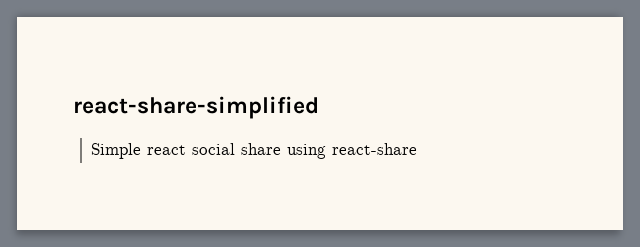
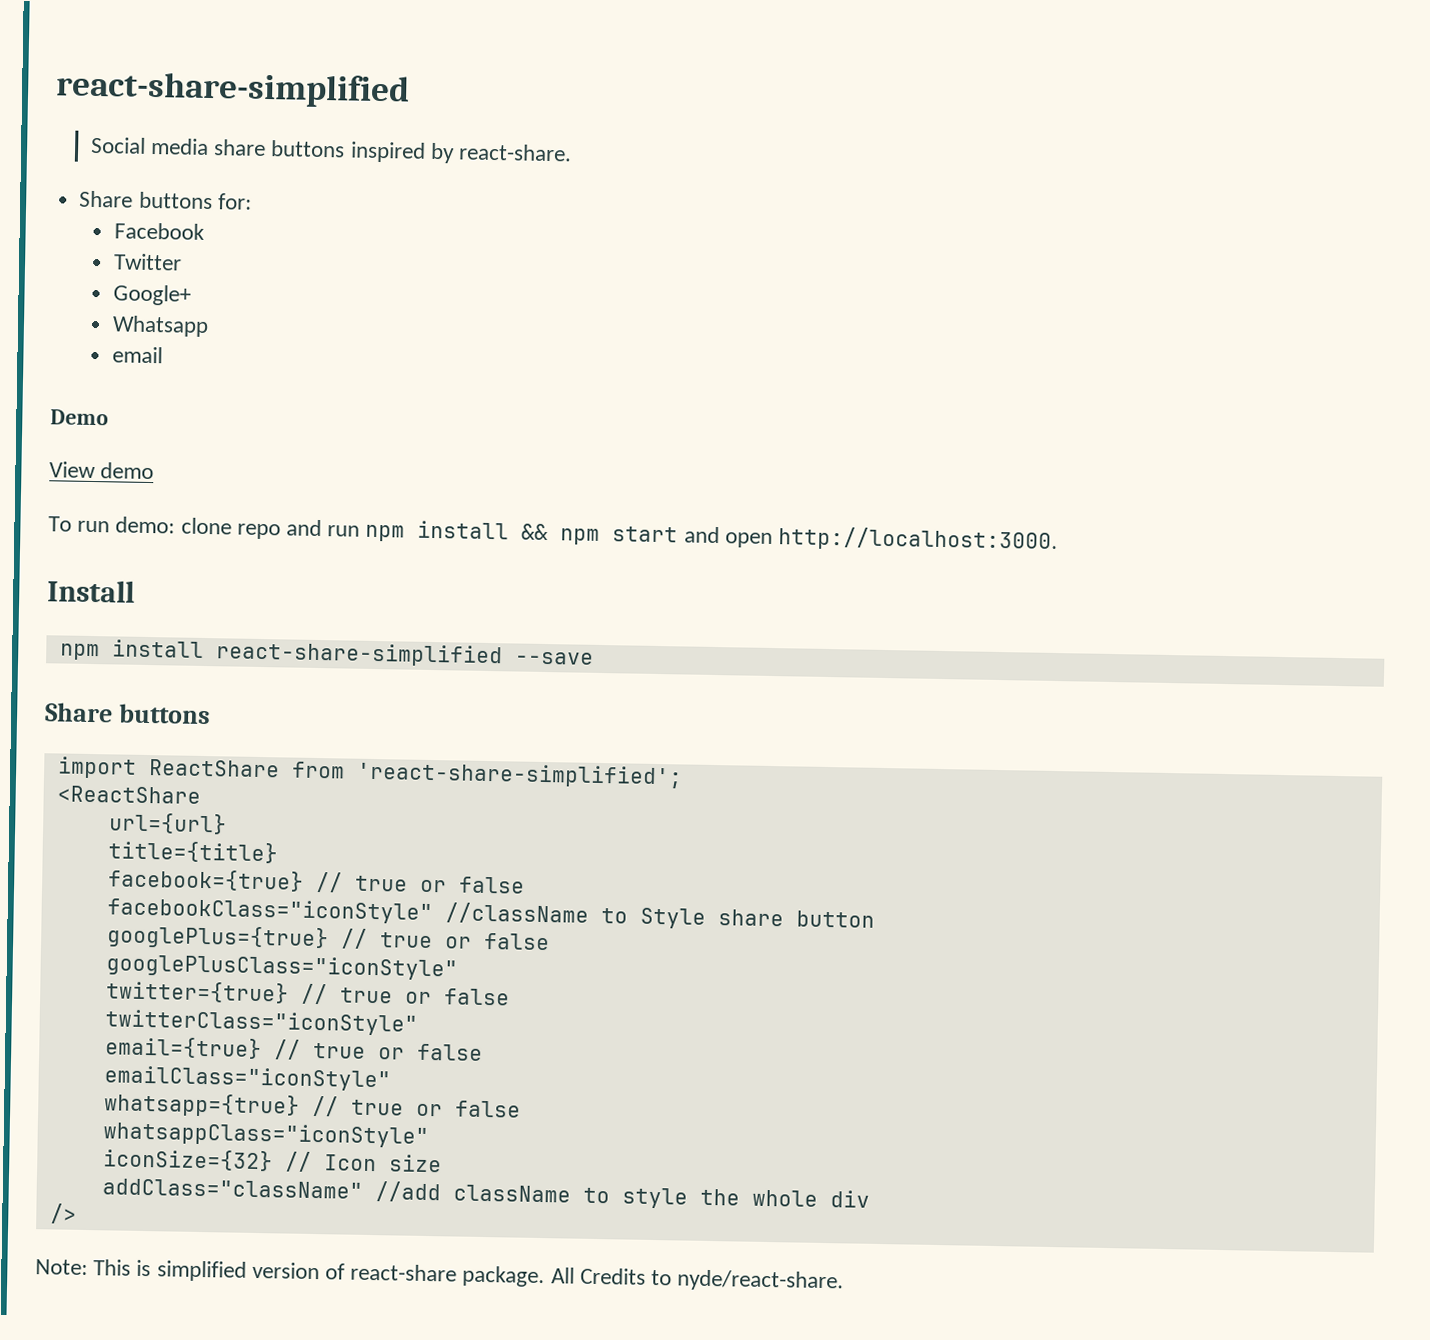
- Simple react social share using react-share
+ Social media share buttons inspired by react-share.
+ Share buttons for:
+ Facebook
+ Twitter
+ Google+
+ Whatsapp
+ email
+ Demo
+ View demo
+ To run demo: clone repo and run npm install && npm start and open http://localhost:3000.
+ Install
+ npm install react-share-simplified --save
+ Share buttons
+ import ReactShare from 'react-share-simplified';
+ <ReactShare
+ url={url}
+ title={title}
+ facebook={true} // true or false
+ facebookClass="iconStyle" //className to Style share button
+ googlePlus={true} // true or false
+ googlePlusClass="iconStyle"
+ twitter={true} // true or false
+ twitterClass="iconStyle"
+ email={true} // true or false
+ emailClass="iconStyle"
+ whatsapp={true} // true or false
+ whatsappClass="iconStyle"
+ iconSize={32} // Icon size
+ addClass="className" //add className to style the whole div
+ />
+ Note: This is simplified version of react-share package. All Credits to nyde/react-share.

